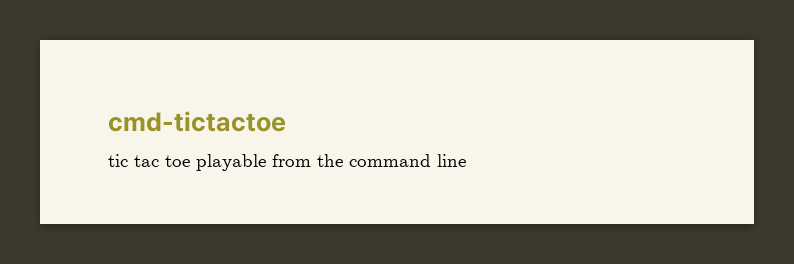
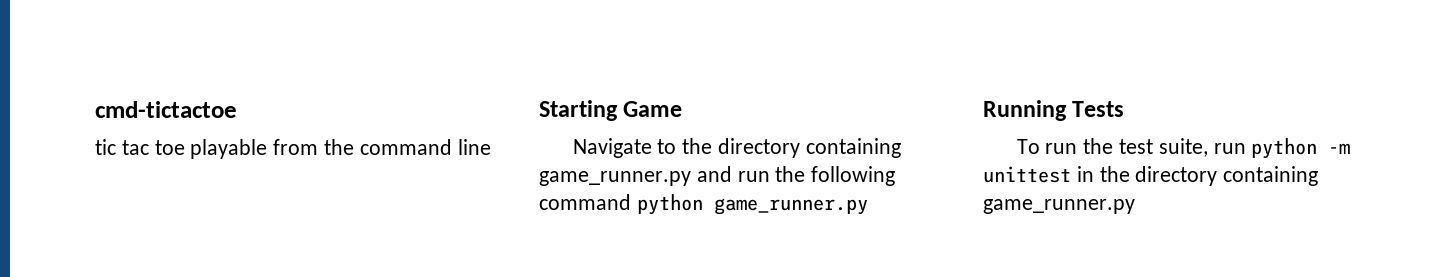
+ Starting Game
+ Navigate to the directory containing game_runner.py and run the following command python game_runner.py
+ Running Tests
+ To run the test suite, run python -m unittest in the directory containing game_runner.py

